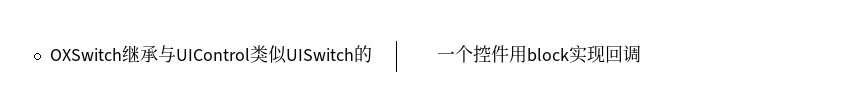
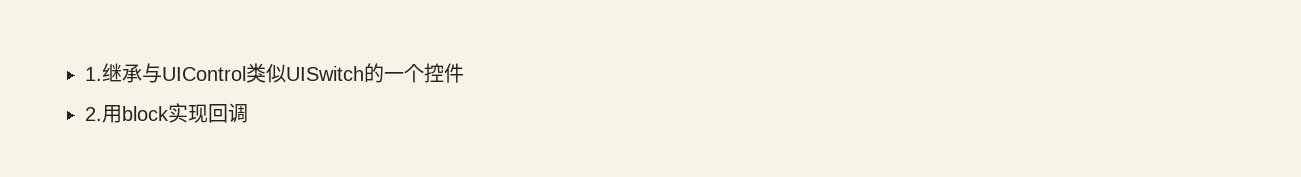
- OXSwitch继承与UIControl类似UISwitch的一个控件用block实现回调
+ 1.继承与UIControl类似UISwitch的一个控件
+ 2.用block实现回调

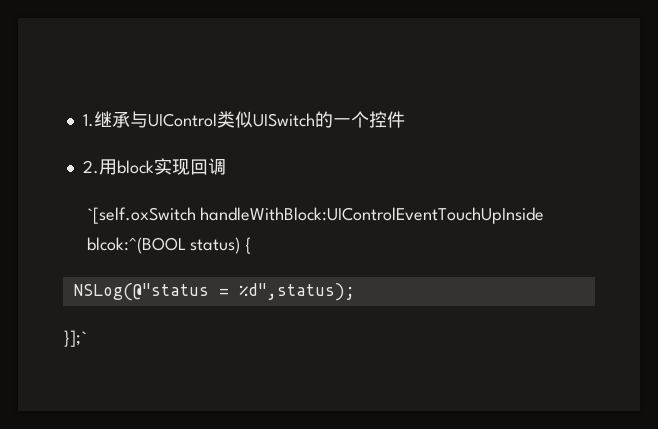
+ `[self.oxSwitch handleWithBlock:UIControlEventTouchUpInside blcok:^(BOOL status) {
+ NSLog(@"status = %d",status);
+ }];`

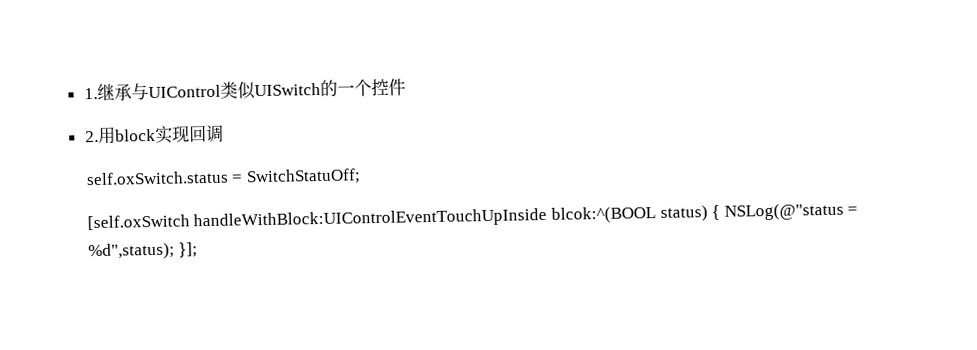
- `[self.oxSwitch handleWithBlock:UIControlEventTouchUpInside blcok:^(BOOL status) {
- NSLog(@"status = %d",status);
- }];`
+ self.oxSwitch.status = SwitchStatuOff;
+ [self.oxSwitch handleWithBlock:UIControlEventTouchUpInside blcok:^(BOOL status) { NSLog(@"status = %d",status); }];

